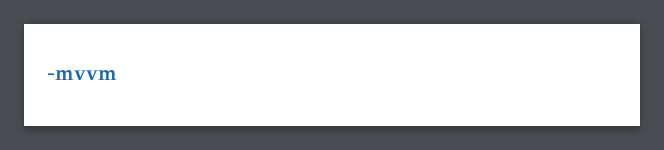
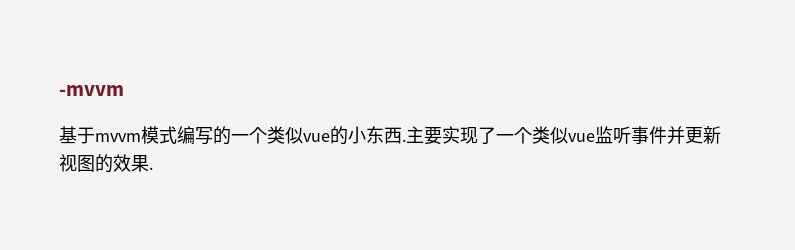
+ 基于mvvm模式编写的一个类似vue的小东西.主要实现了一个类似vue监听事件并更新视图的效果.

